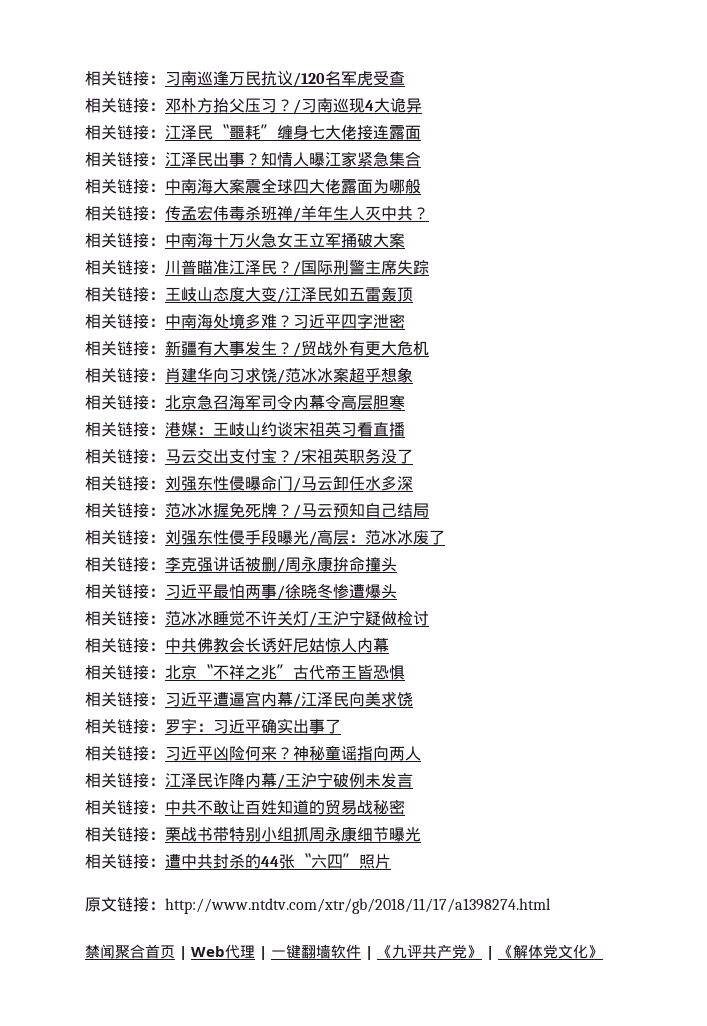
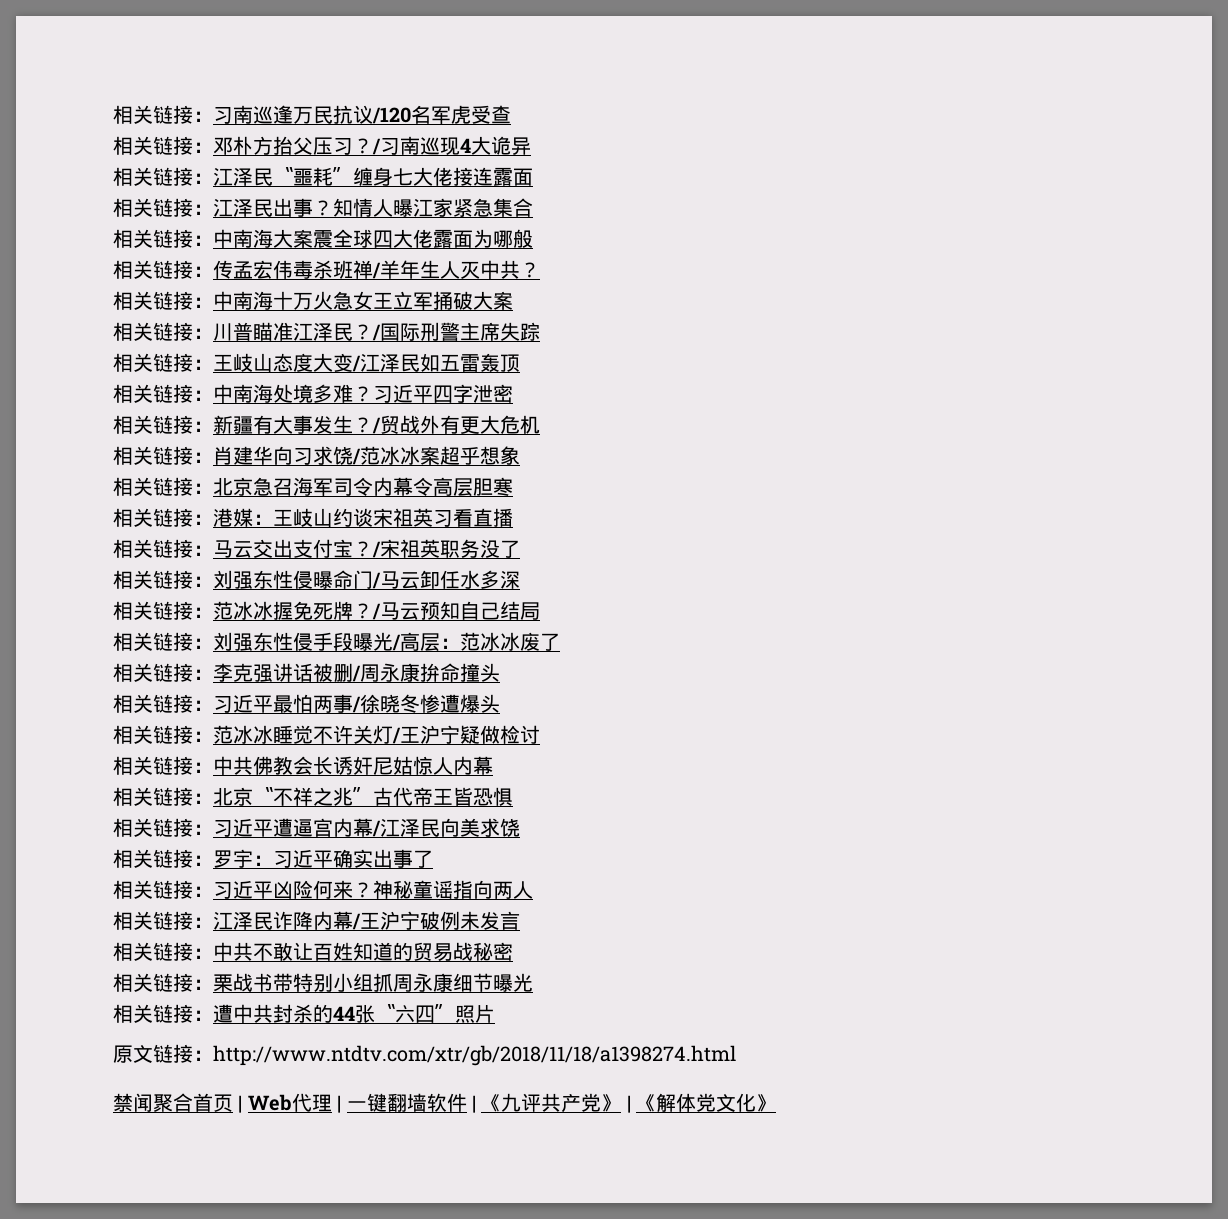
- 原文链接：http://www.ntdtv.com/xtr/gb/2018/11/17/a1398274.html
+ 原文链接：http://www.ntdtv.com/xtr/gb/2018/11/18/a1398274.html

